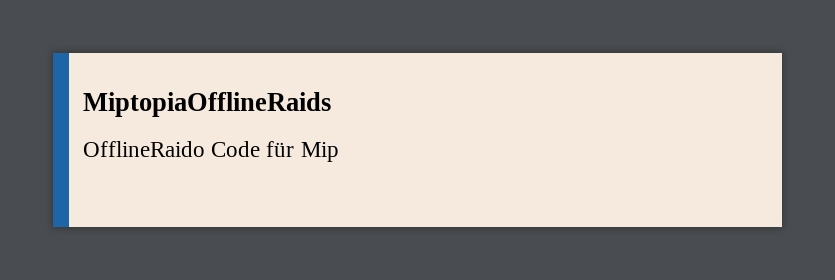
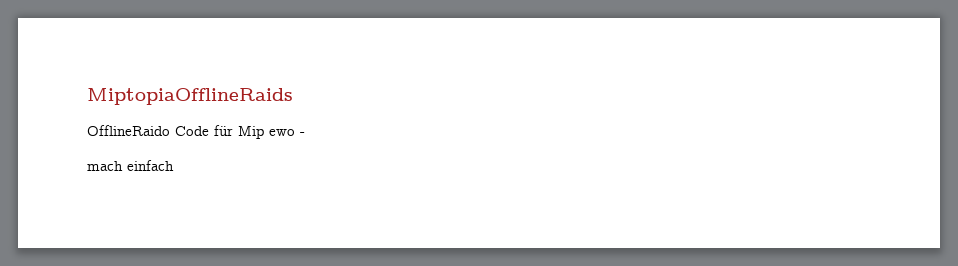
- OfflineRaido Code für Mip
+ OfflineRaido Code für Mip ewo -
+ mach einfach

